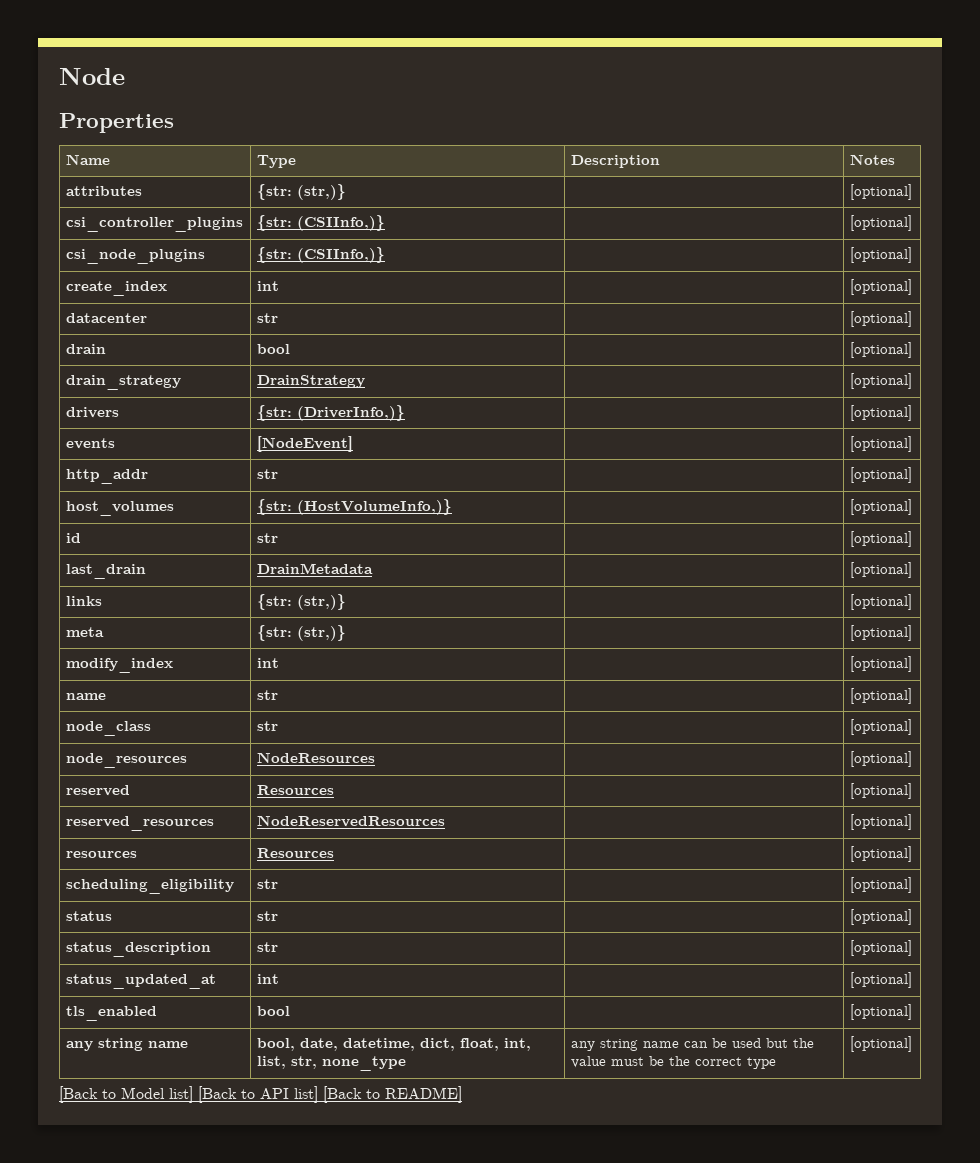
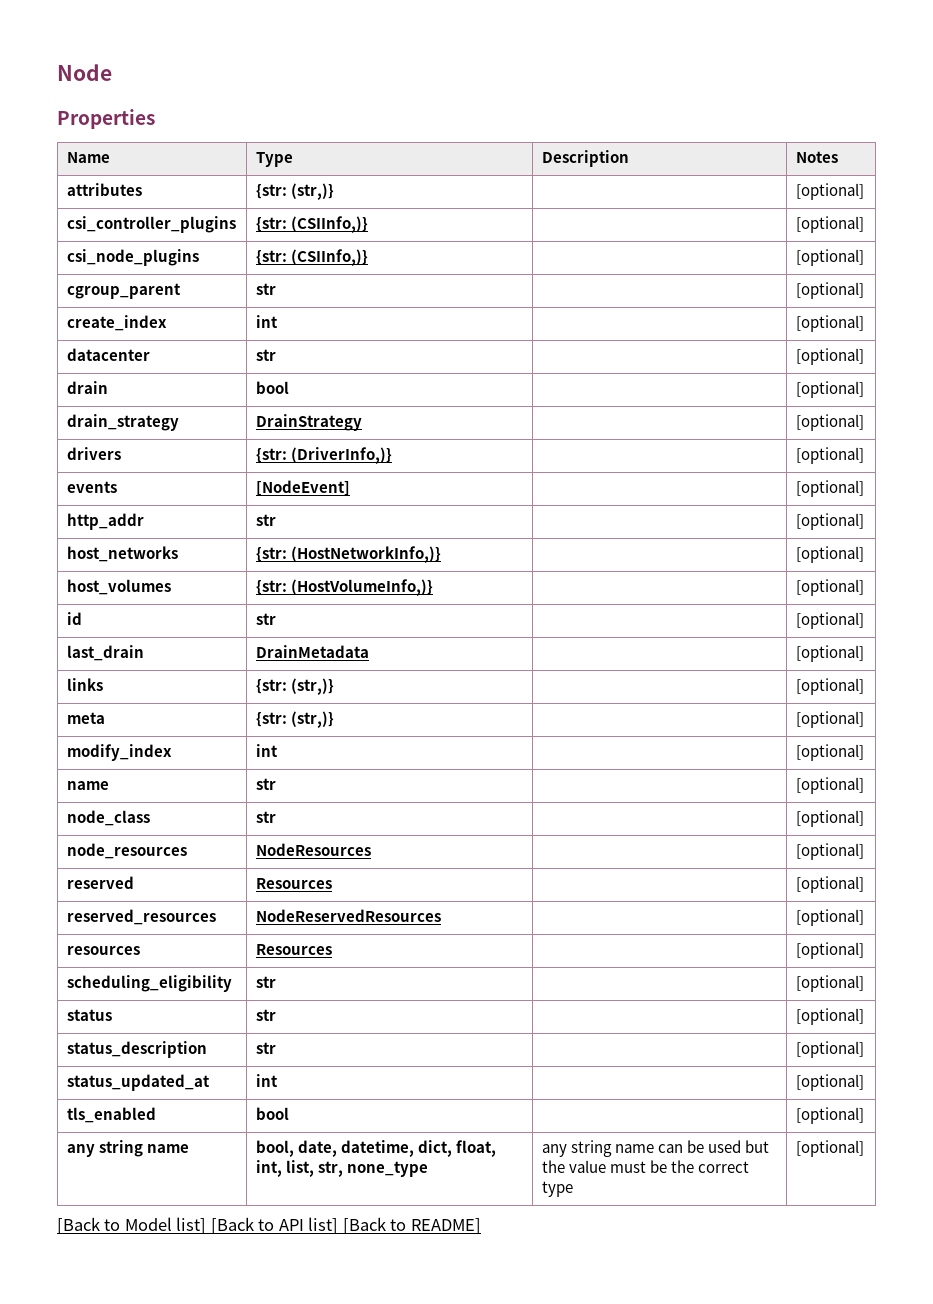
+ cgroup_parent | str | | [optional]
+ host_networks | {str: (HostNetworkInfo,)} | | [optional]

